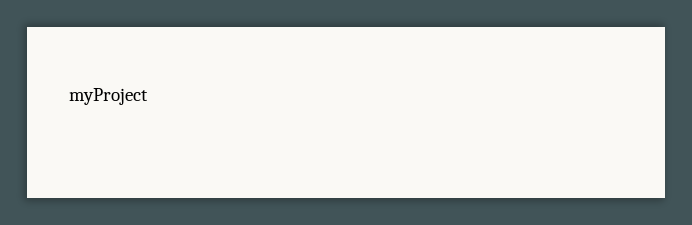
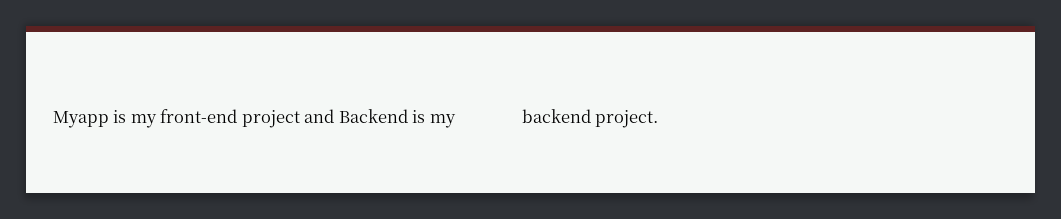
- myProject
+ Myapp is my front-end project and Backend is my backend project.

